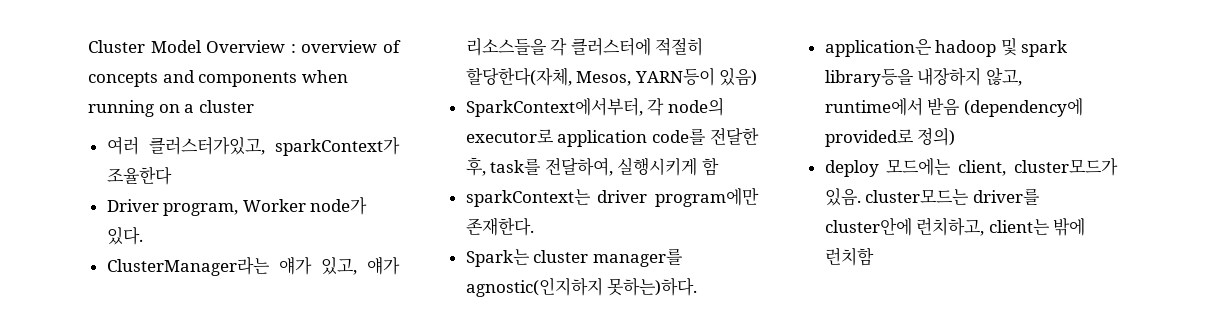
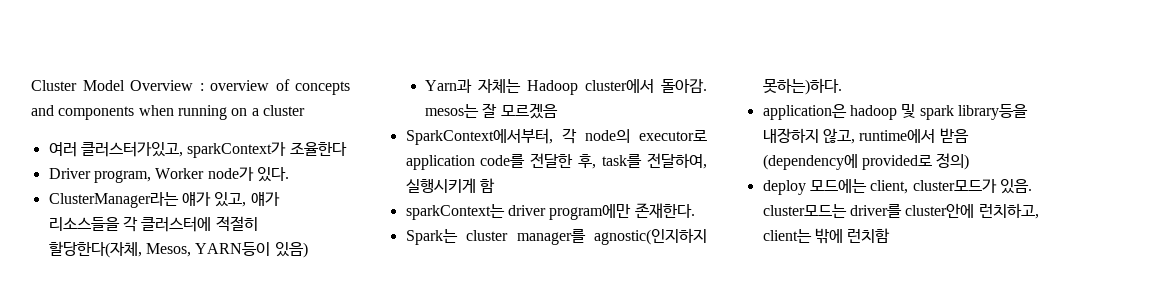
+ Yarn과 자체는 Hadoop cluster에서 돌아감. mesos는 잘 모르겠음

